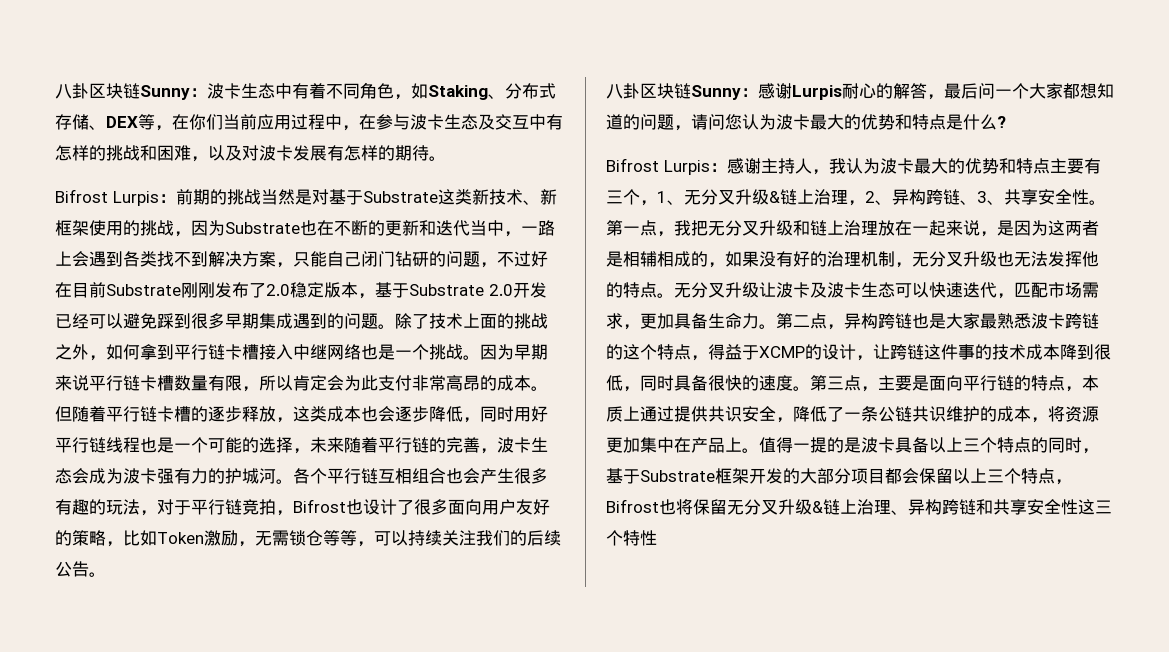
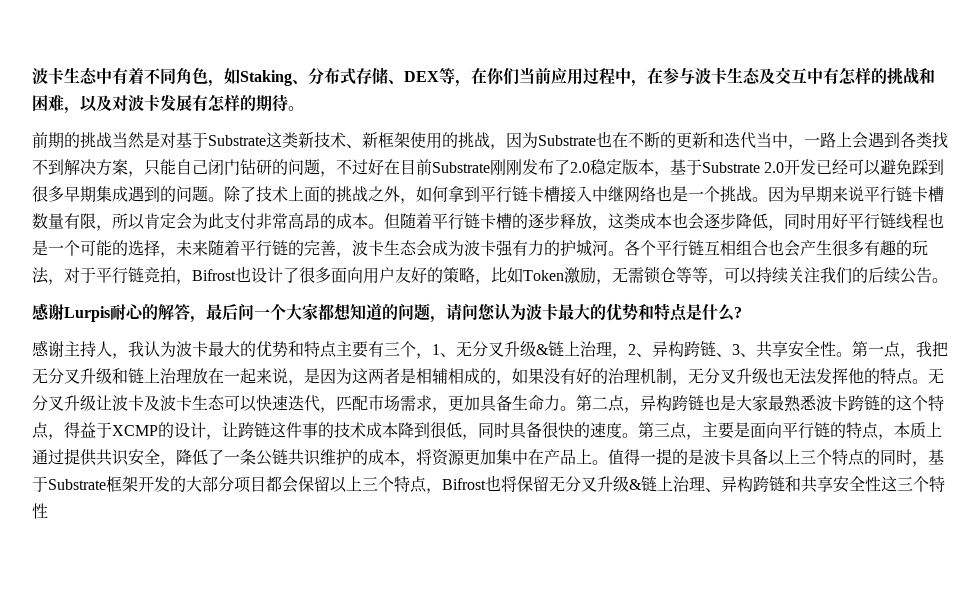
- 八卦区块链Sunny：波卡生态中有着不同角色，如Staking、分布式存储、DEX等，在你们当前应用过程中，在参与波卡生态及交互中有怎样的挑战和困难，以及对波卡发展有怎样的期待。
- Bifrost Lurpis：前期的挑战当然是对基于Substrate这类新技术、新框架使用的挑战，因为Substrate也在不断的更新和迭代当中，一路上会遇到各类找不到解决方案，只能自己闭门钻研的问题，不过好在目前Substrate刚刚发布了2.0稳定版本，基于Substrate 2.0开发已经可以避免踩到很多早期集成遇到的问题。
+ 波卡生态中有着不同角色，如Staking、分布式存储、DEX等，在你们当前应用过程中，在参与波卡生态及交互中有怎样的挑战和困难，以及对波卡发展有怎样的期待。
+ 前期的挑战当然是对基于Substrate这类新技术、新框架使用的挑战，因为Substrate也在不断的更新和迭代当中，一路上会遇到各类找不到解决方案，只能自己闭门钻研的问题，不过好在目前Substrate刚刚发布了2.0稳定版本，基于Substrate 2.0开发已经可以避免踩到很多早期集成遇到的问题。
- 八卦区块链Sunny：感谢Lurpis耐心的解答，最后问一个大家都想知道的问题，请问您认为波卡最大的优势和特点是什么?
+ 感谢Lurpis耐心的解答，最后问一个大家都想知道的问题，请问您认为波卡最大的优势和特点是什么?
- Bifrost Lurpis：感谢主持人，我认为波卡最大的优势和特点主要有三个，1、无分叉升级&链上治理，2、异构跨链、3、共享安全性。
+ 感谢主持人，我认为波卡最大的优势和特点主要有三个，1、无分叉升级&链上治理，2、异构跨链、3、共享安全性。

